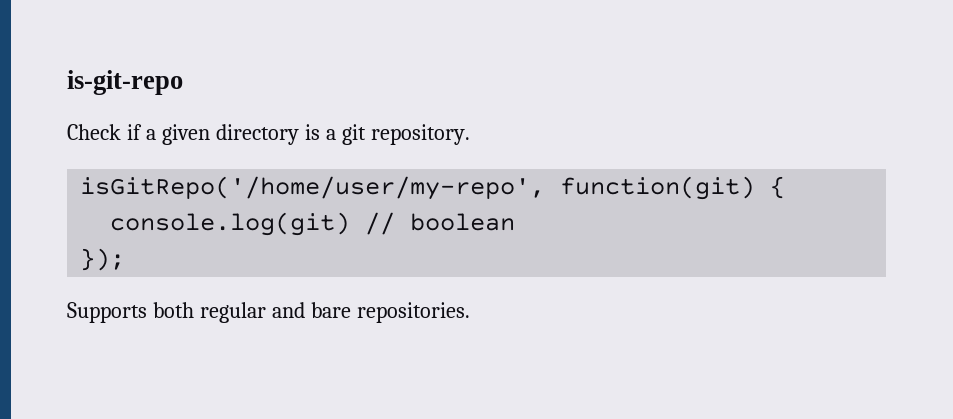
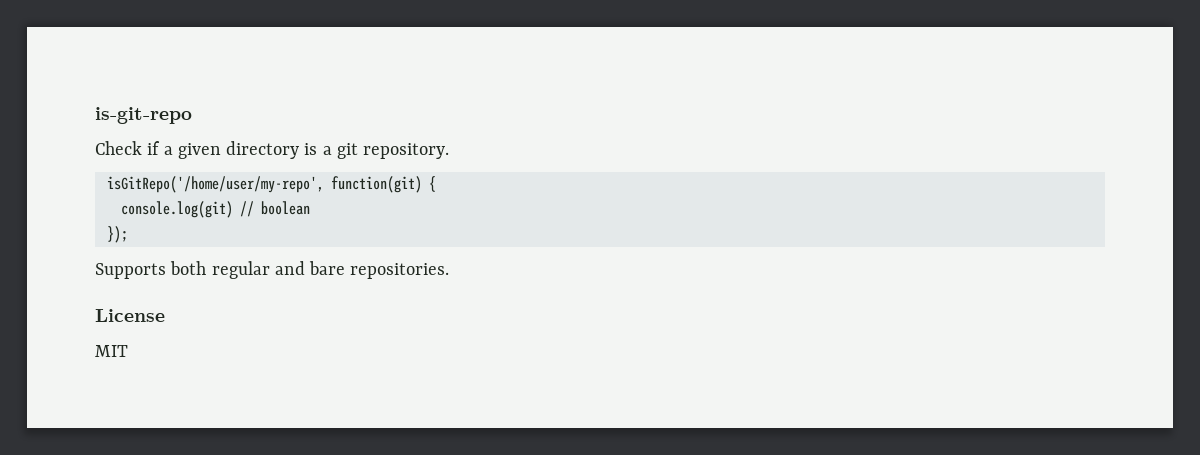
+ License
+ MIT

